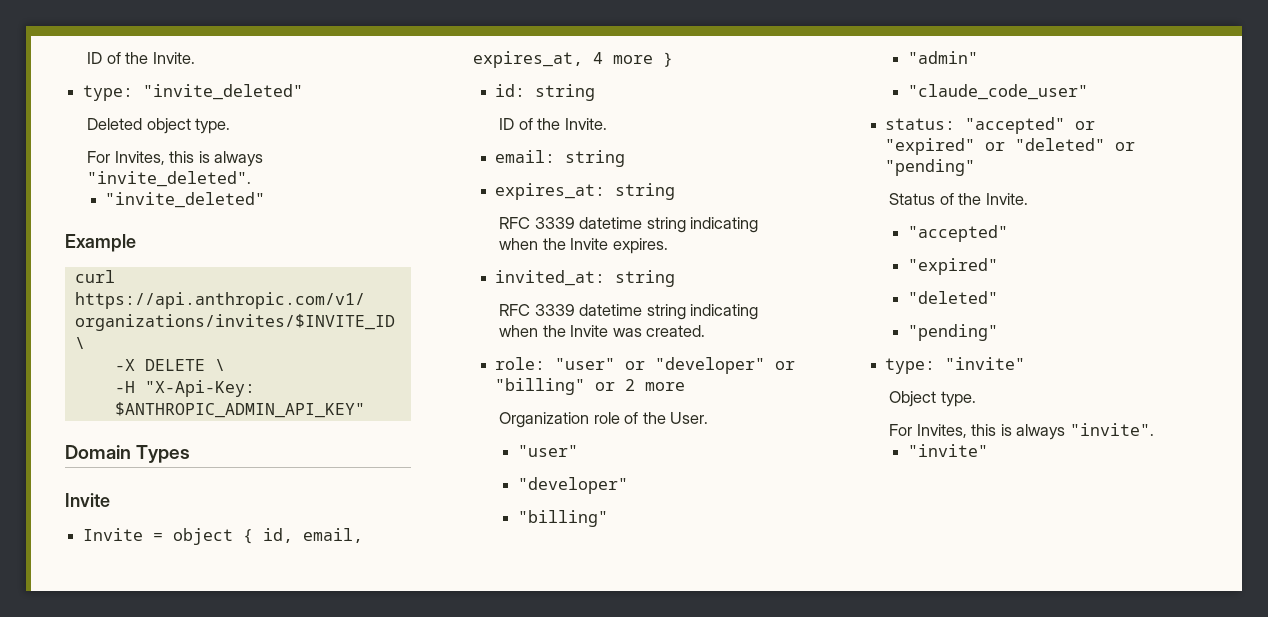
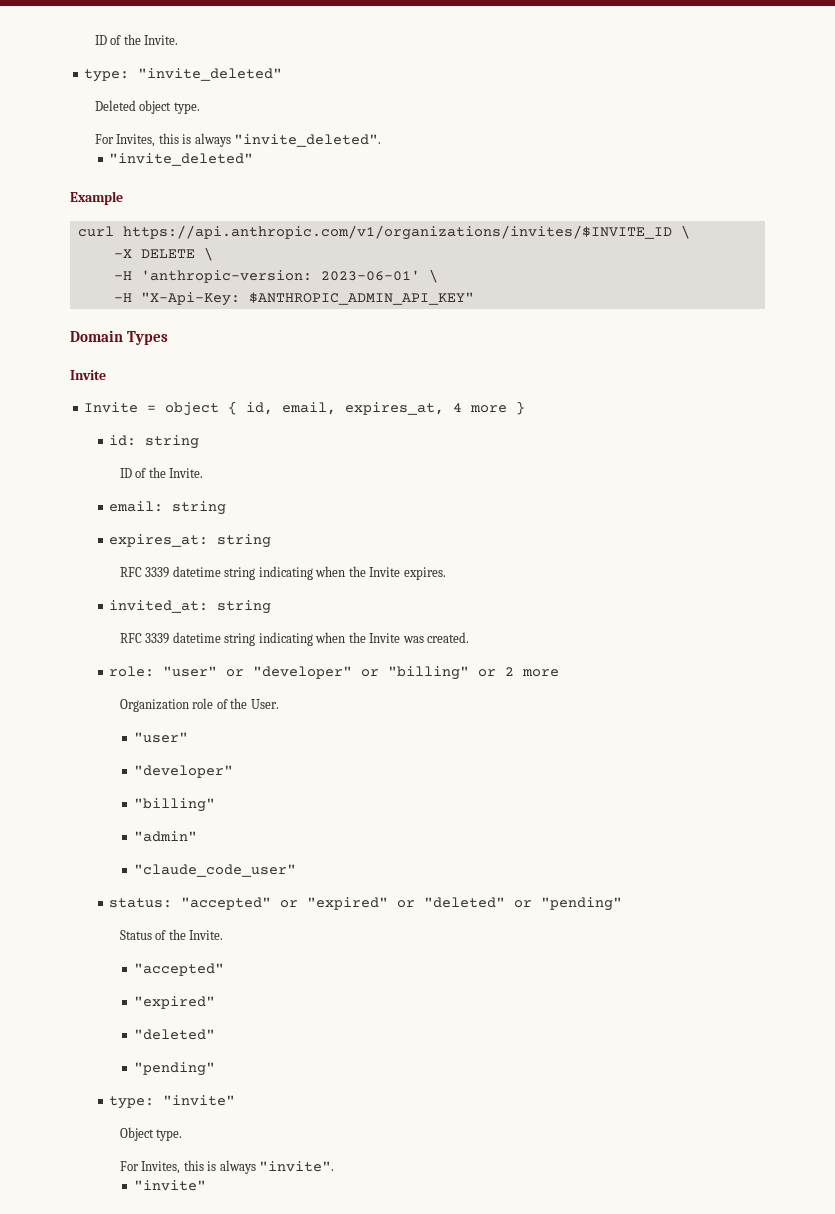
+ -H 'anthropic-version: 2023-06-01' \

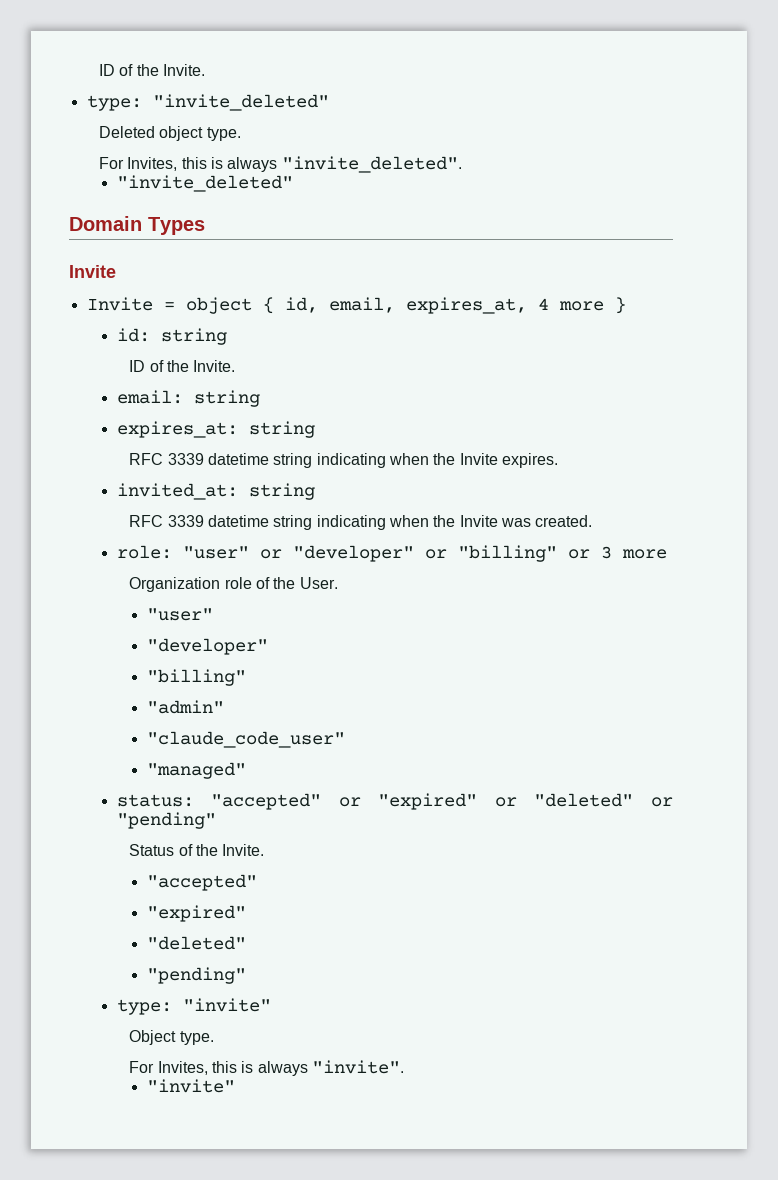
- Example
- curl https://api.anthropic.com/v1/organizations/invites/$INVITE_ID \
- -X DELETE \
- -H 'anthropic-version: 2023-06-01' \
- -H "X-Api-Key: $ANTHROPIC_ADMIN_API_KEY"
- role: "user" or "developer" or "billing" or 2 more
+ role: "user" or "developer" or "billing" or 3 more
+ "managed"

